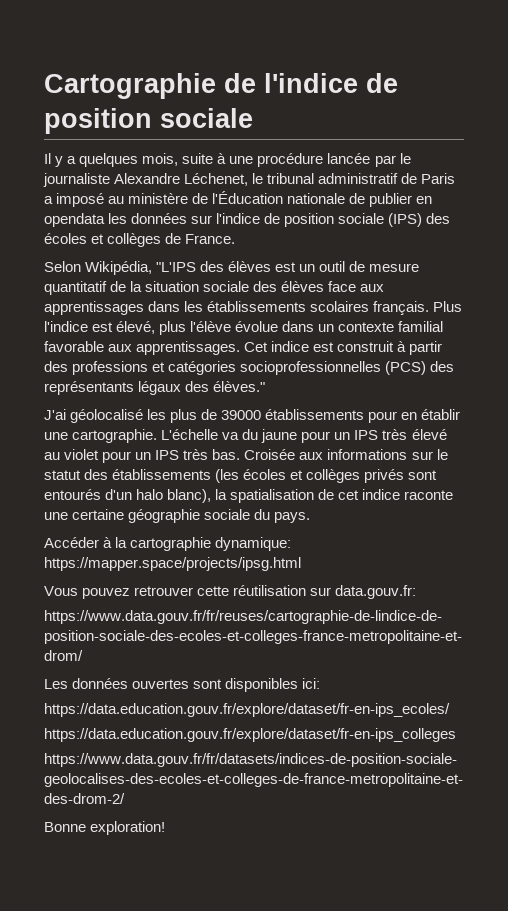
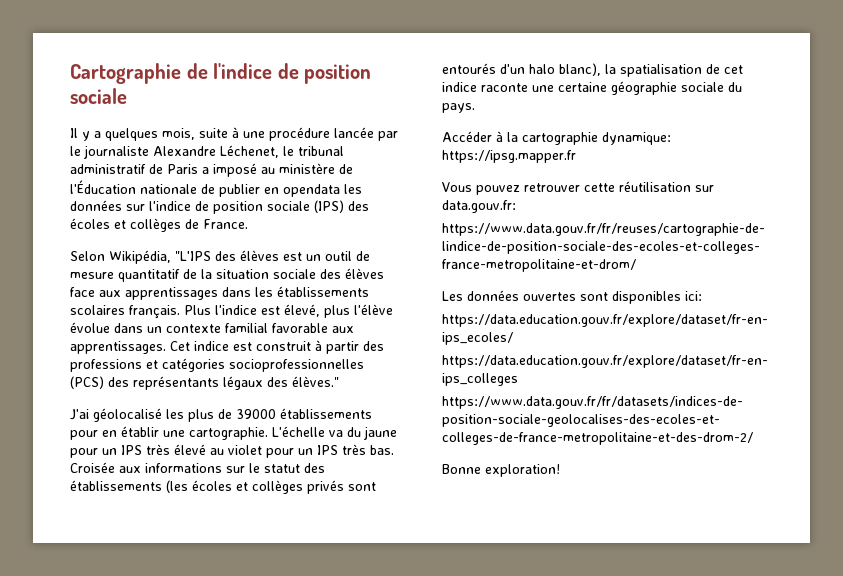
- Accéder à la cartographie dynamique: https://mapper.space/projects/ipsg.html
+ Accéder à la cartographie dynamique: https://ipsg.mapper.fr

